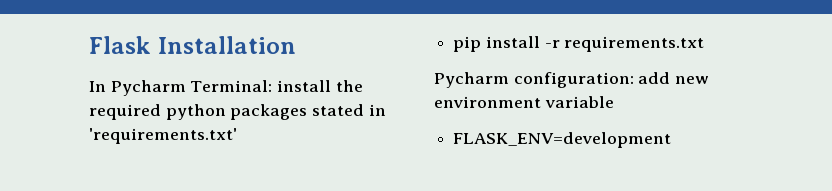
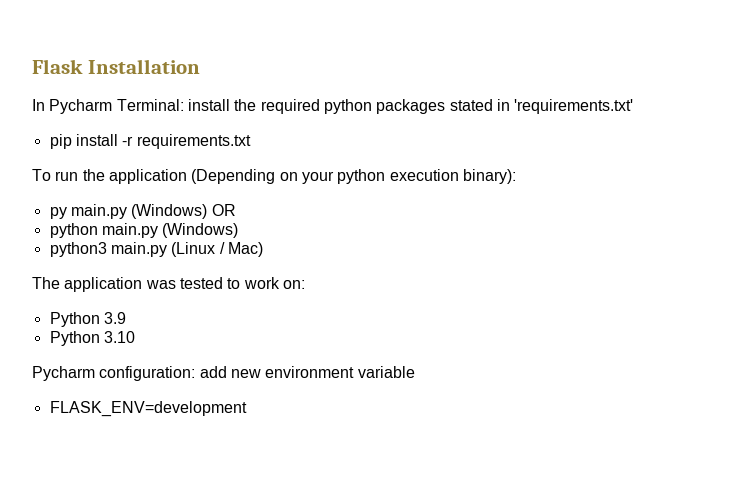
+ To run the application (Depending on your python execution binary):
+ py main.py (Windows) OR
+ python main.py (Windows)
+ python3 main.py (Linux / Mac)
+ The application was tested to work on:
+ Python 3.9
+ Python 3.10

